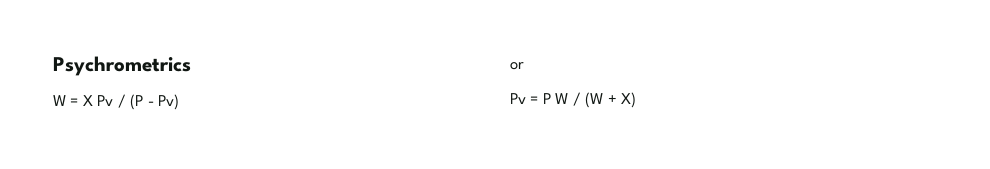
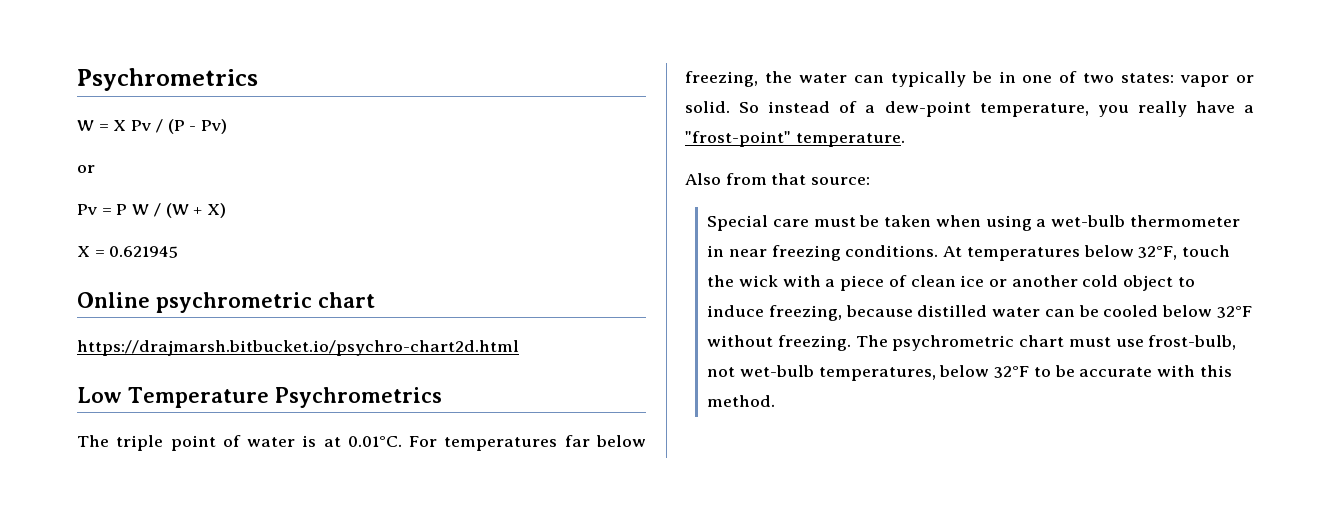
+ X = 0.621945
+ Online psychrometric chart
+ https://drajmarsh.bitbucket.io/psychro-chart2d.html
+ Low Temperature Psychrometrics
+ The triple point of water is at 0.01°C. For temperatures far below freezing, the water can typically be in one of two states: vapor or solid. So instead of a dew-point temperature, you really have a "frost-point" temperature.
+ Also from that source:
+ Special care must be taken when using a wet-bulb thermometer in near freezing conditions. At temperatures below 32°F, touch the wick with a piece of clean ice or another cold object to induce freezing, because distilled water can be cooled below 32°F without freezing. The psychrometric chart must use frost-bulb, not wet-bulb temperatures, below 32°F to be accurate with this method.

